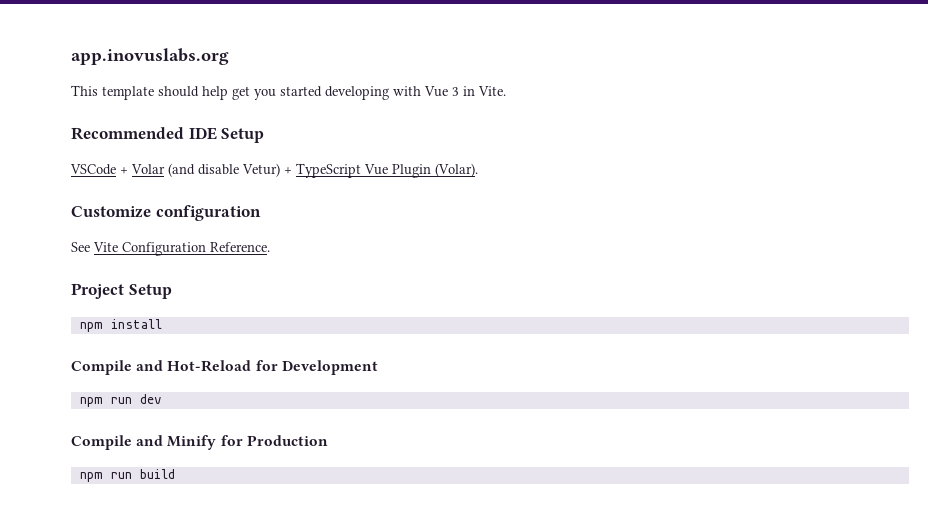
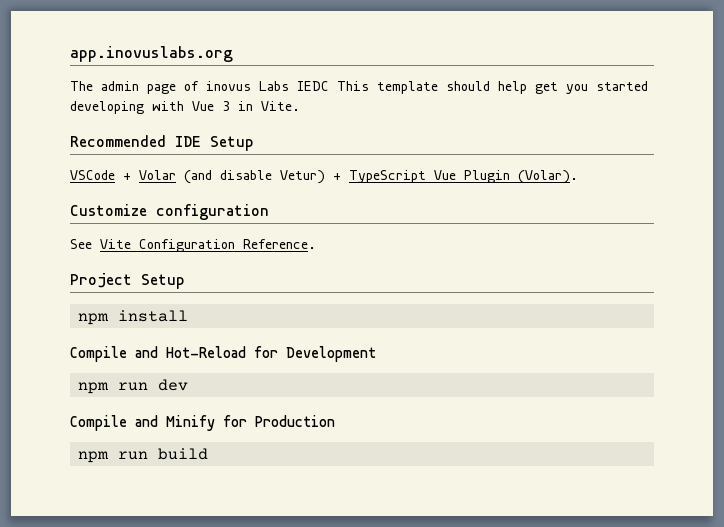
- This template should help get you started developing with Vue 3 in Vite.
+ The admin page of inovus Labs IEDC This template should help get you started developing with Vue 3 in Vite.

